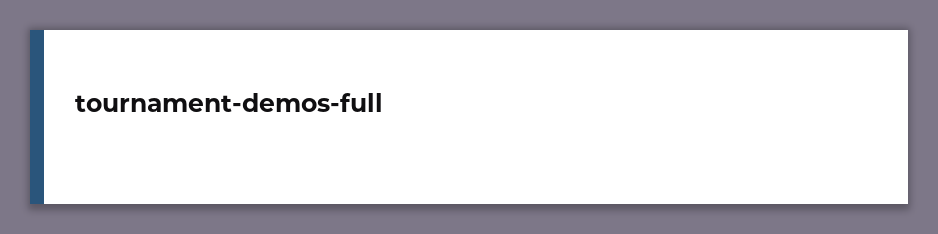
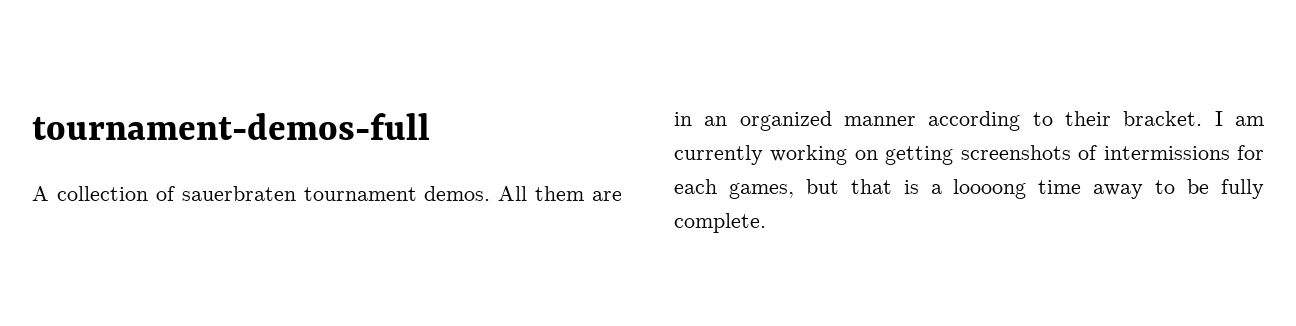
+ A collection of sauerbraten tournament demos. All them are in an organized manner according to their bracket. I am currently working on getting screenshots of intermissions for each games, but that is a loooong time away to be fully complete.

